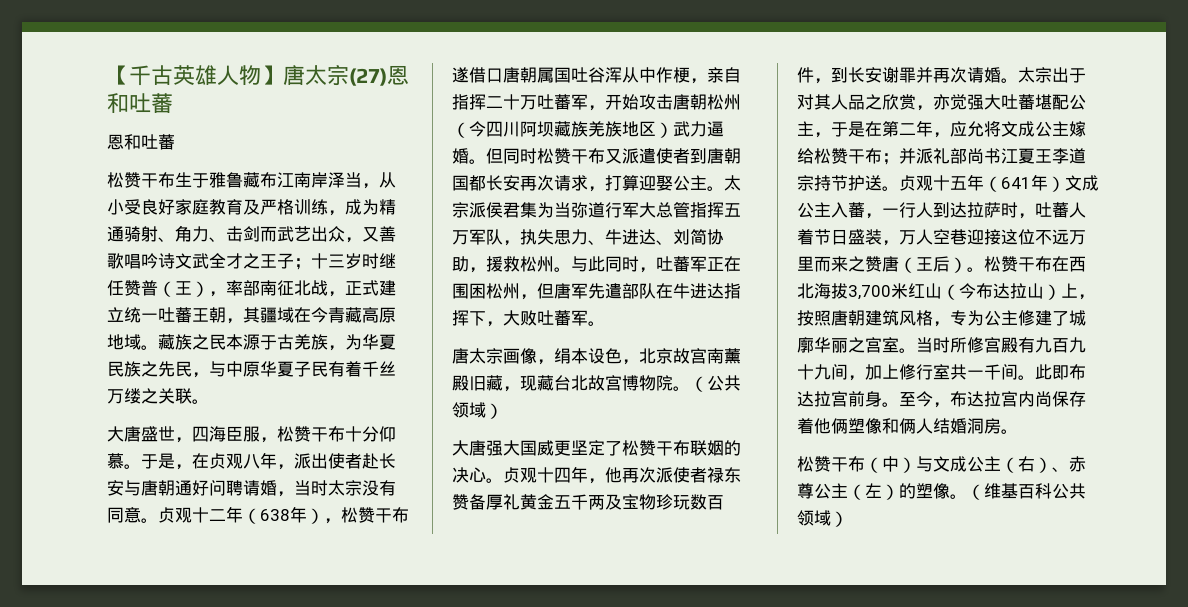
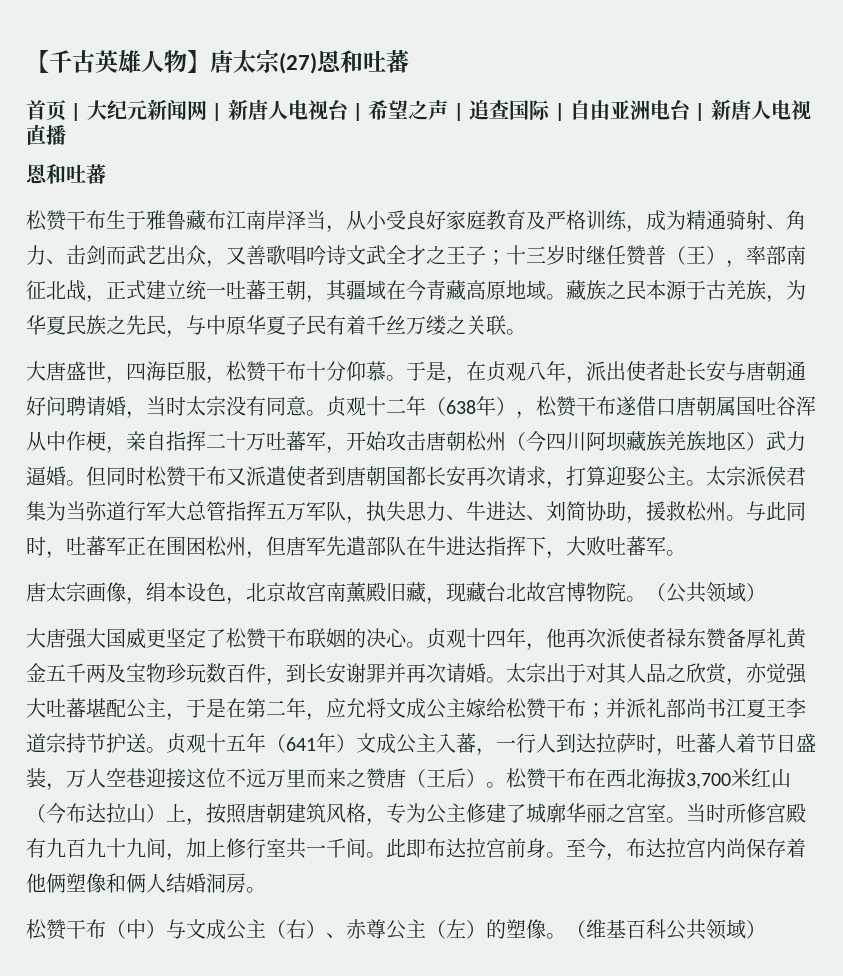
+ 首页 | 大纪元新闻网 | 新唐人电视台 | 希望之声 | 追查国际 | 自由亚洲电台 | 新唐人电视直播

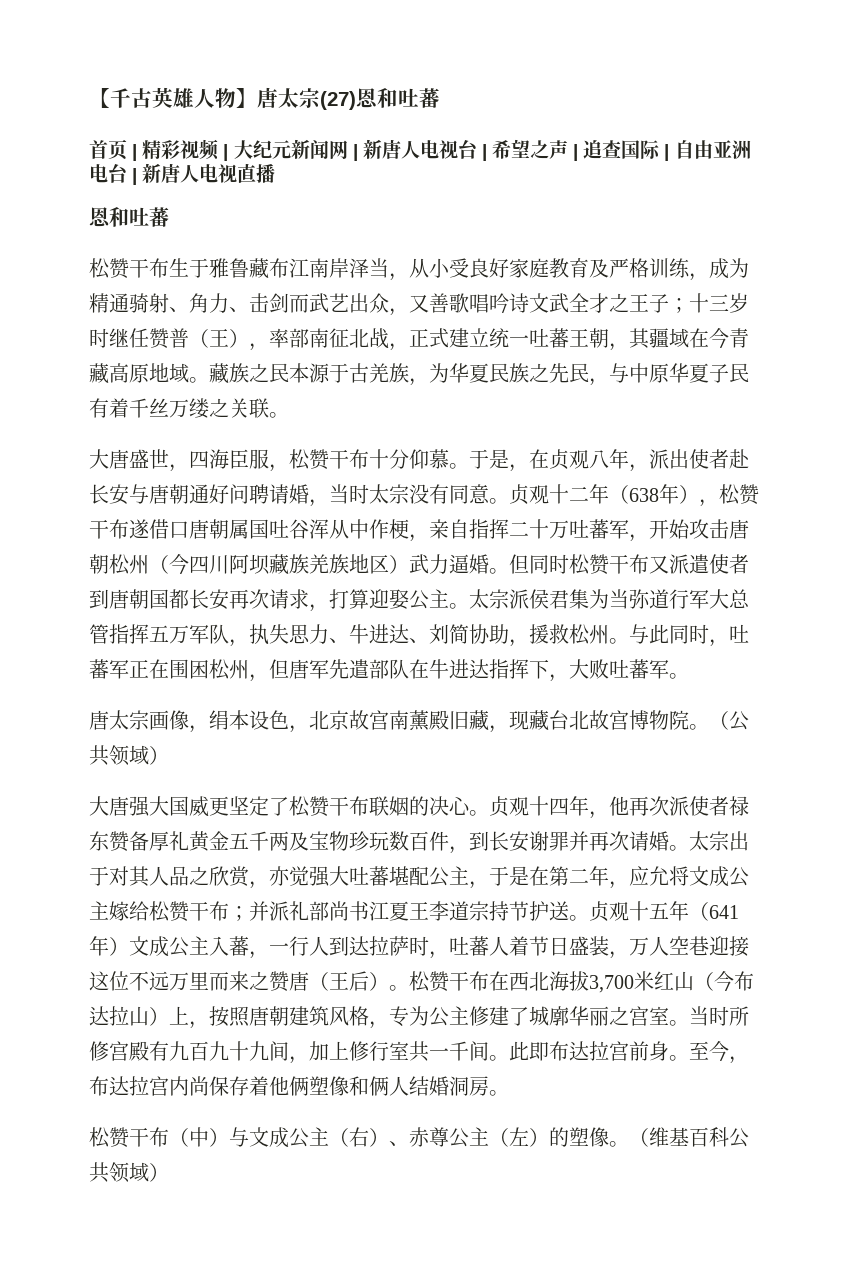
- 首页 | 大纪元新闻网 | 新唐人电视台 | 希望之声 | 追查国际 | 自由亚洲电台 | 新唐人电视直播
+ 首页 | 精彩视频 | 大纪元新闻网 | 新唐人电视台 | 希望之声 | 追查国际 | 自由亚洲电台 | 新唐人电视直播

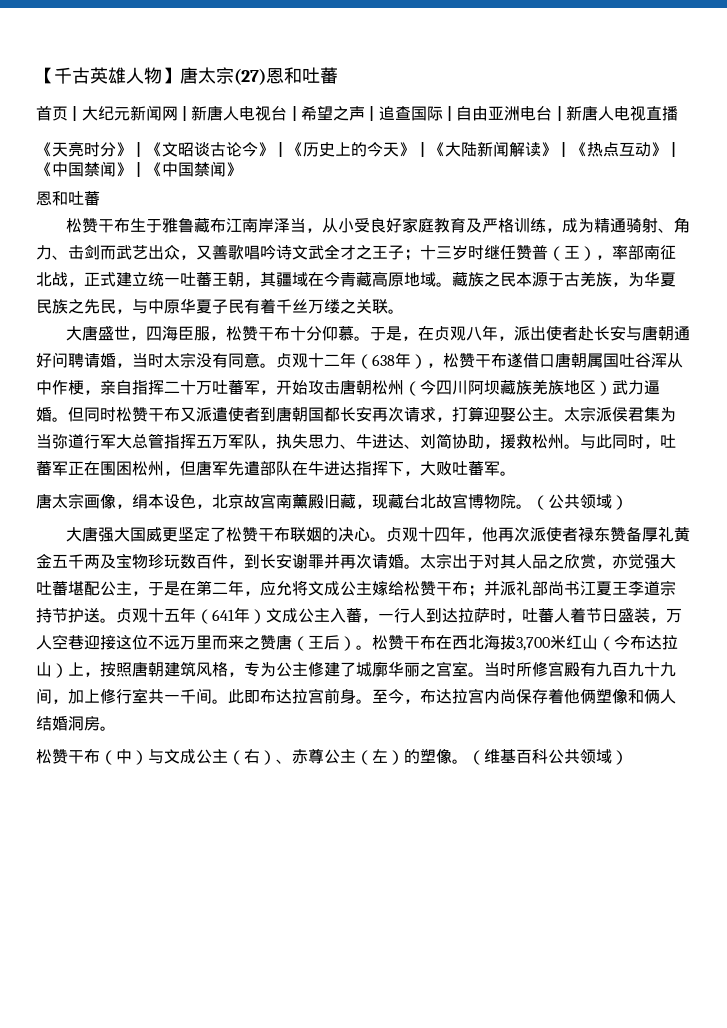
- 首页 | 精彩视频 | 大纪元新闻网 | 新唐人电视台 | 希望之声 | 追查国际 | 自由亚洲电台 | 新唐人电视直播
+ 首页 | 大纪元新闻网 | 新唐人电视台 | 希望之声 | 追查国际 | 自由亚洲电台 | 新唐人电视直播
+ 《天亮时分》 | 《文昭谈古论今》 | 《历史上的今天》 | 《大陆新闻解读》 | 《热点互动》 | 《中国禁闻》 | 《中国禁闻》

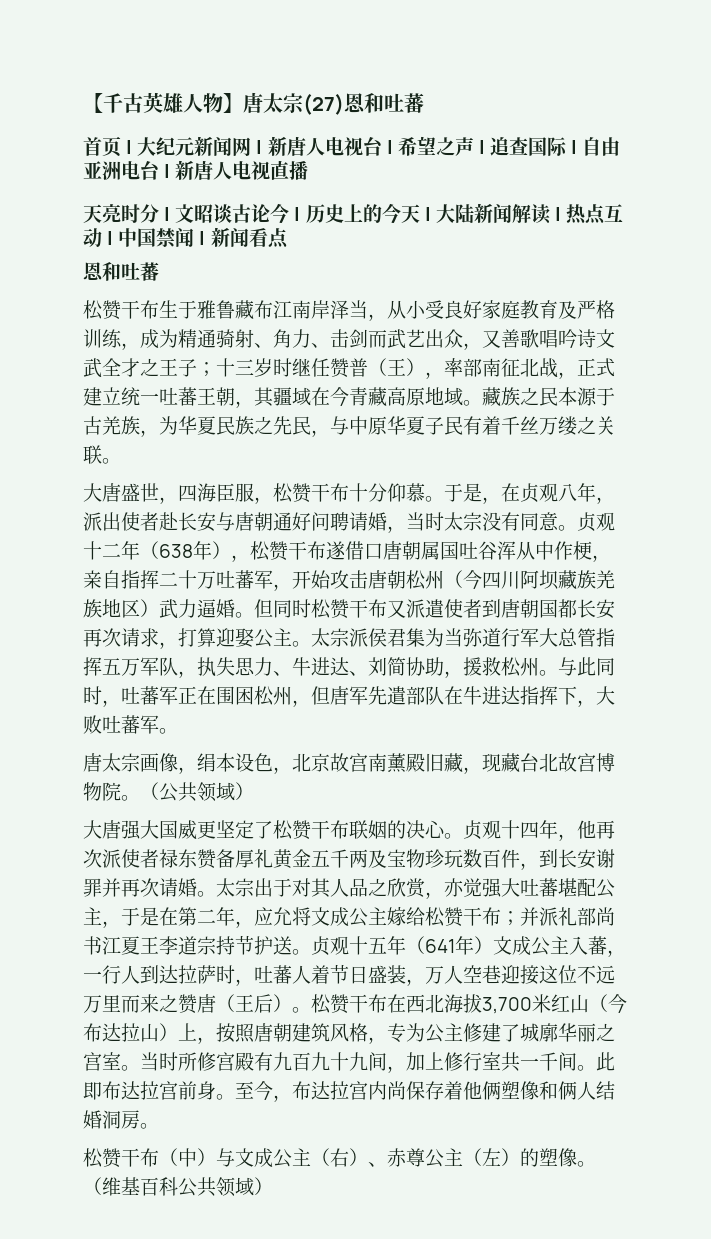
- 《天亮时分》 | 《文昭谈古论今》 | 《历史上的今天》 | 《大陆新闻解读》 | 《热点互动》 | 《中国禁闻》 | 《中国禁闻》
+ 天亮时分 | 文昭谈古论今 | 历史上的今天 | 大陆新闻解读 | 热点互动 | 中国禁闻 | 新闻看点

